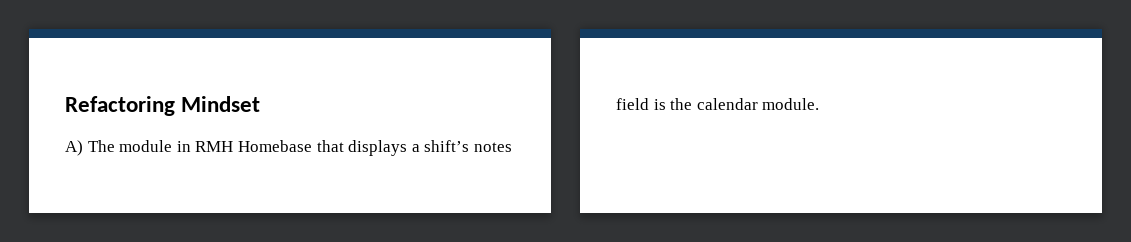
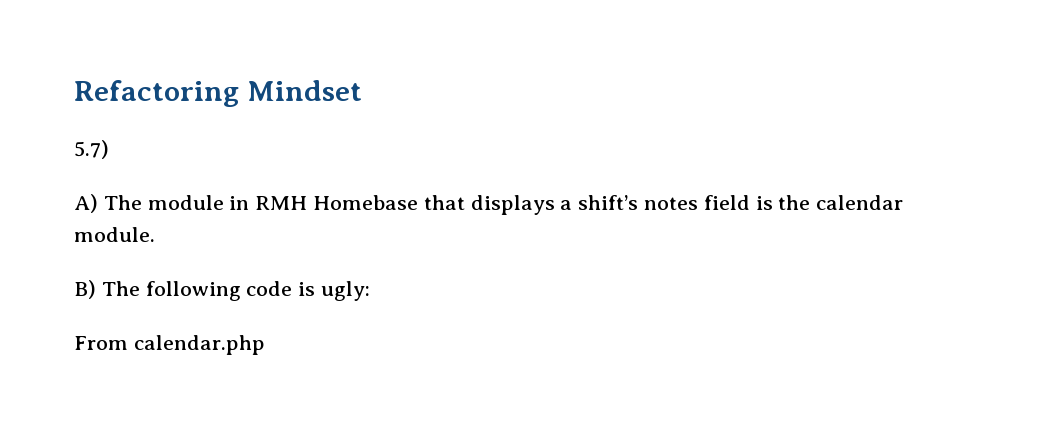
+ 5.7)
+ B) The following code is ugly:
+ From calendar.php

